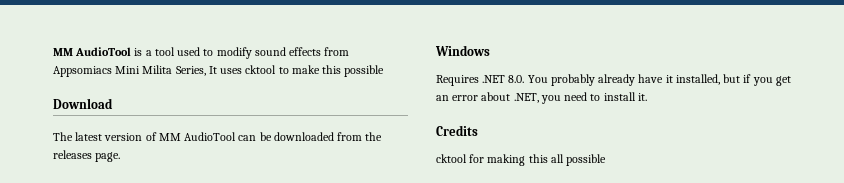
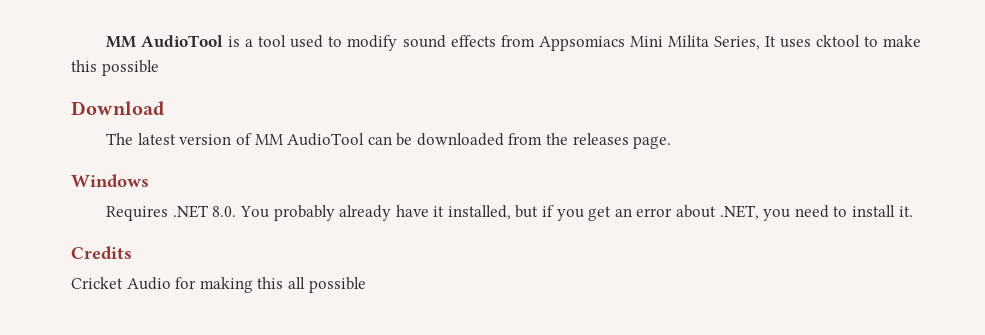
- cktool for making this all possible
+ Cricket Audio for making this all possible

